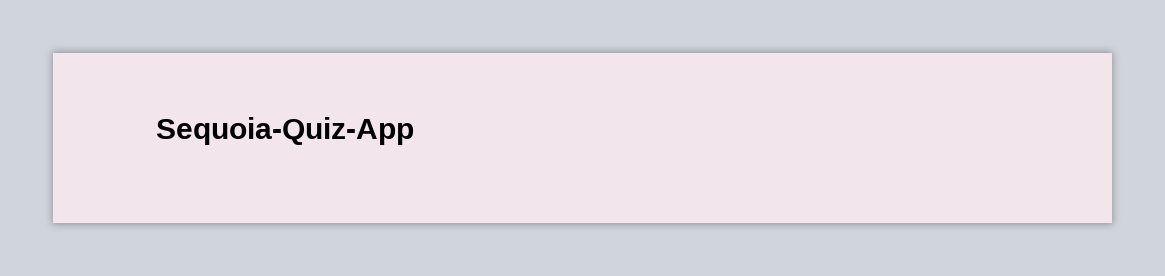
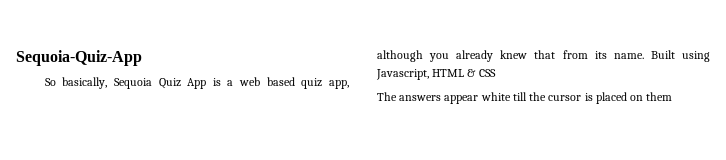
+ So basically, Sequoia Quiz App is a web based quiz app, although you already knew that from its name. Built using Javascript, HTML & CSS
+ The answers appear white till the cursor is placed on them

